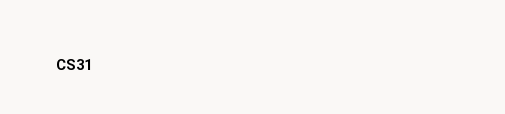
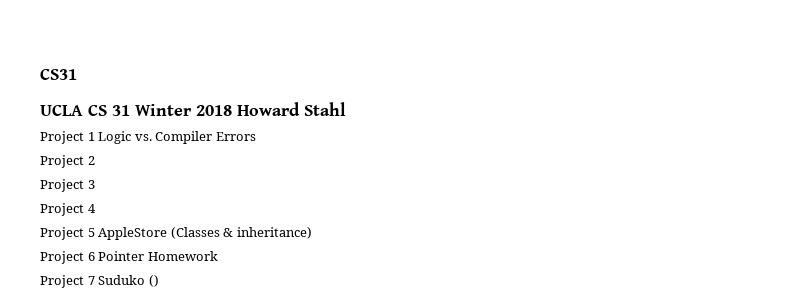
+ UCLA CS 31 Winter 2018 Howard Stahl
+ Project 1 Logic vs. Compiler Errors
+ Project 2
+ Project 3
+ Project 4
+ Project 5 AppleStore (Classes & inheritance)
+ Project 6 Pointer Homework
+ Project 7 Suduko ()

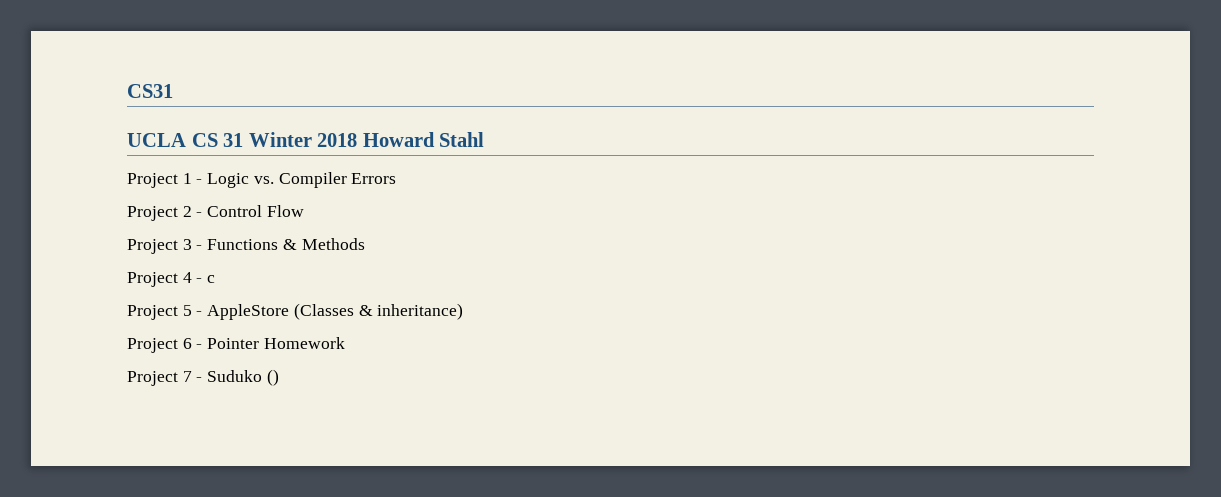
- Project 1 Logic vs. Compiler Errors
+ Project 1 - Logic vs. Compiler Errors
- Project 2
+ Project 2 - Control Flow
- Project 3
+ Project 3 - Functions & Methods
- Project 4
+ Project 4 - c
- Project 5 AppleStore (Classes & inheritance)
+ Project 5 - AppleStore (Classes & inheritance)
- Project 6 Pointer Homework
+ Project 6 - Pointer Homework
- Project 7 Suduko ()
+ Project 7 - Suduko ()

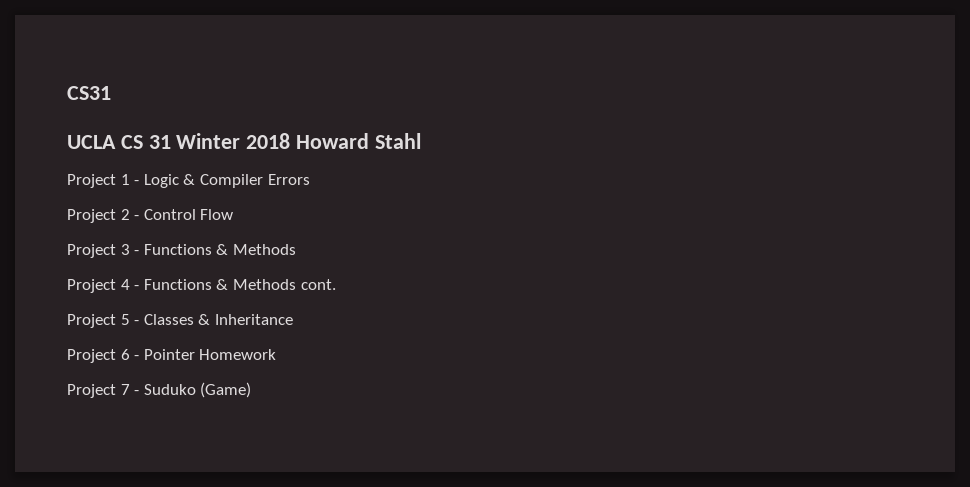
- Project 1 - Logic vs. Compiler Errors
+ Project 1 - Logic & Compiler Errors
- Project 4 - c
+ Project 4 - Functions & Methods cont.
- Project 5 - AppleStore (Classes & inheritance)
+ Project 5 - Classes & Inheritance
- Project 7 - Suduko ()
+ Project 7 - Suduko (Game)

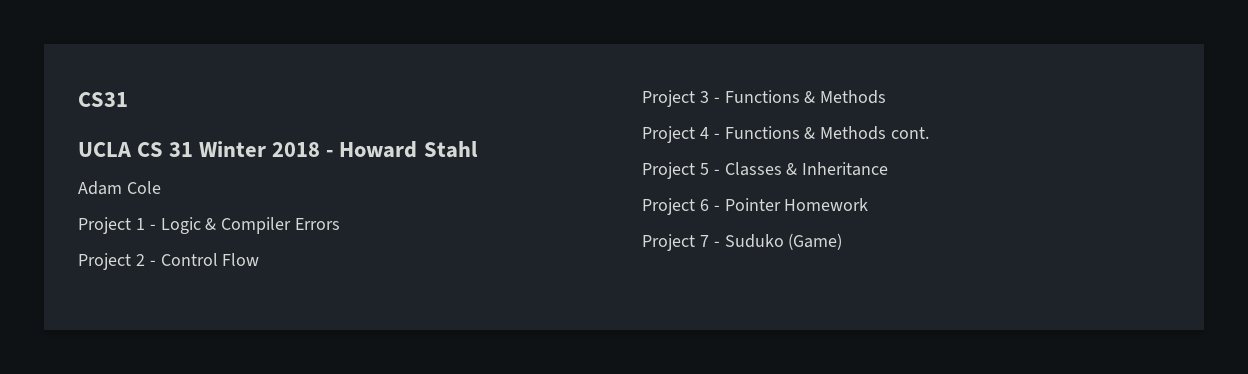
- UCLA CS 31 Winter 2018 Howard Stahl
+ UCLA CS 31 Winter 2018 - Howard Stahl
+ Adam Cole

